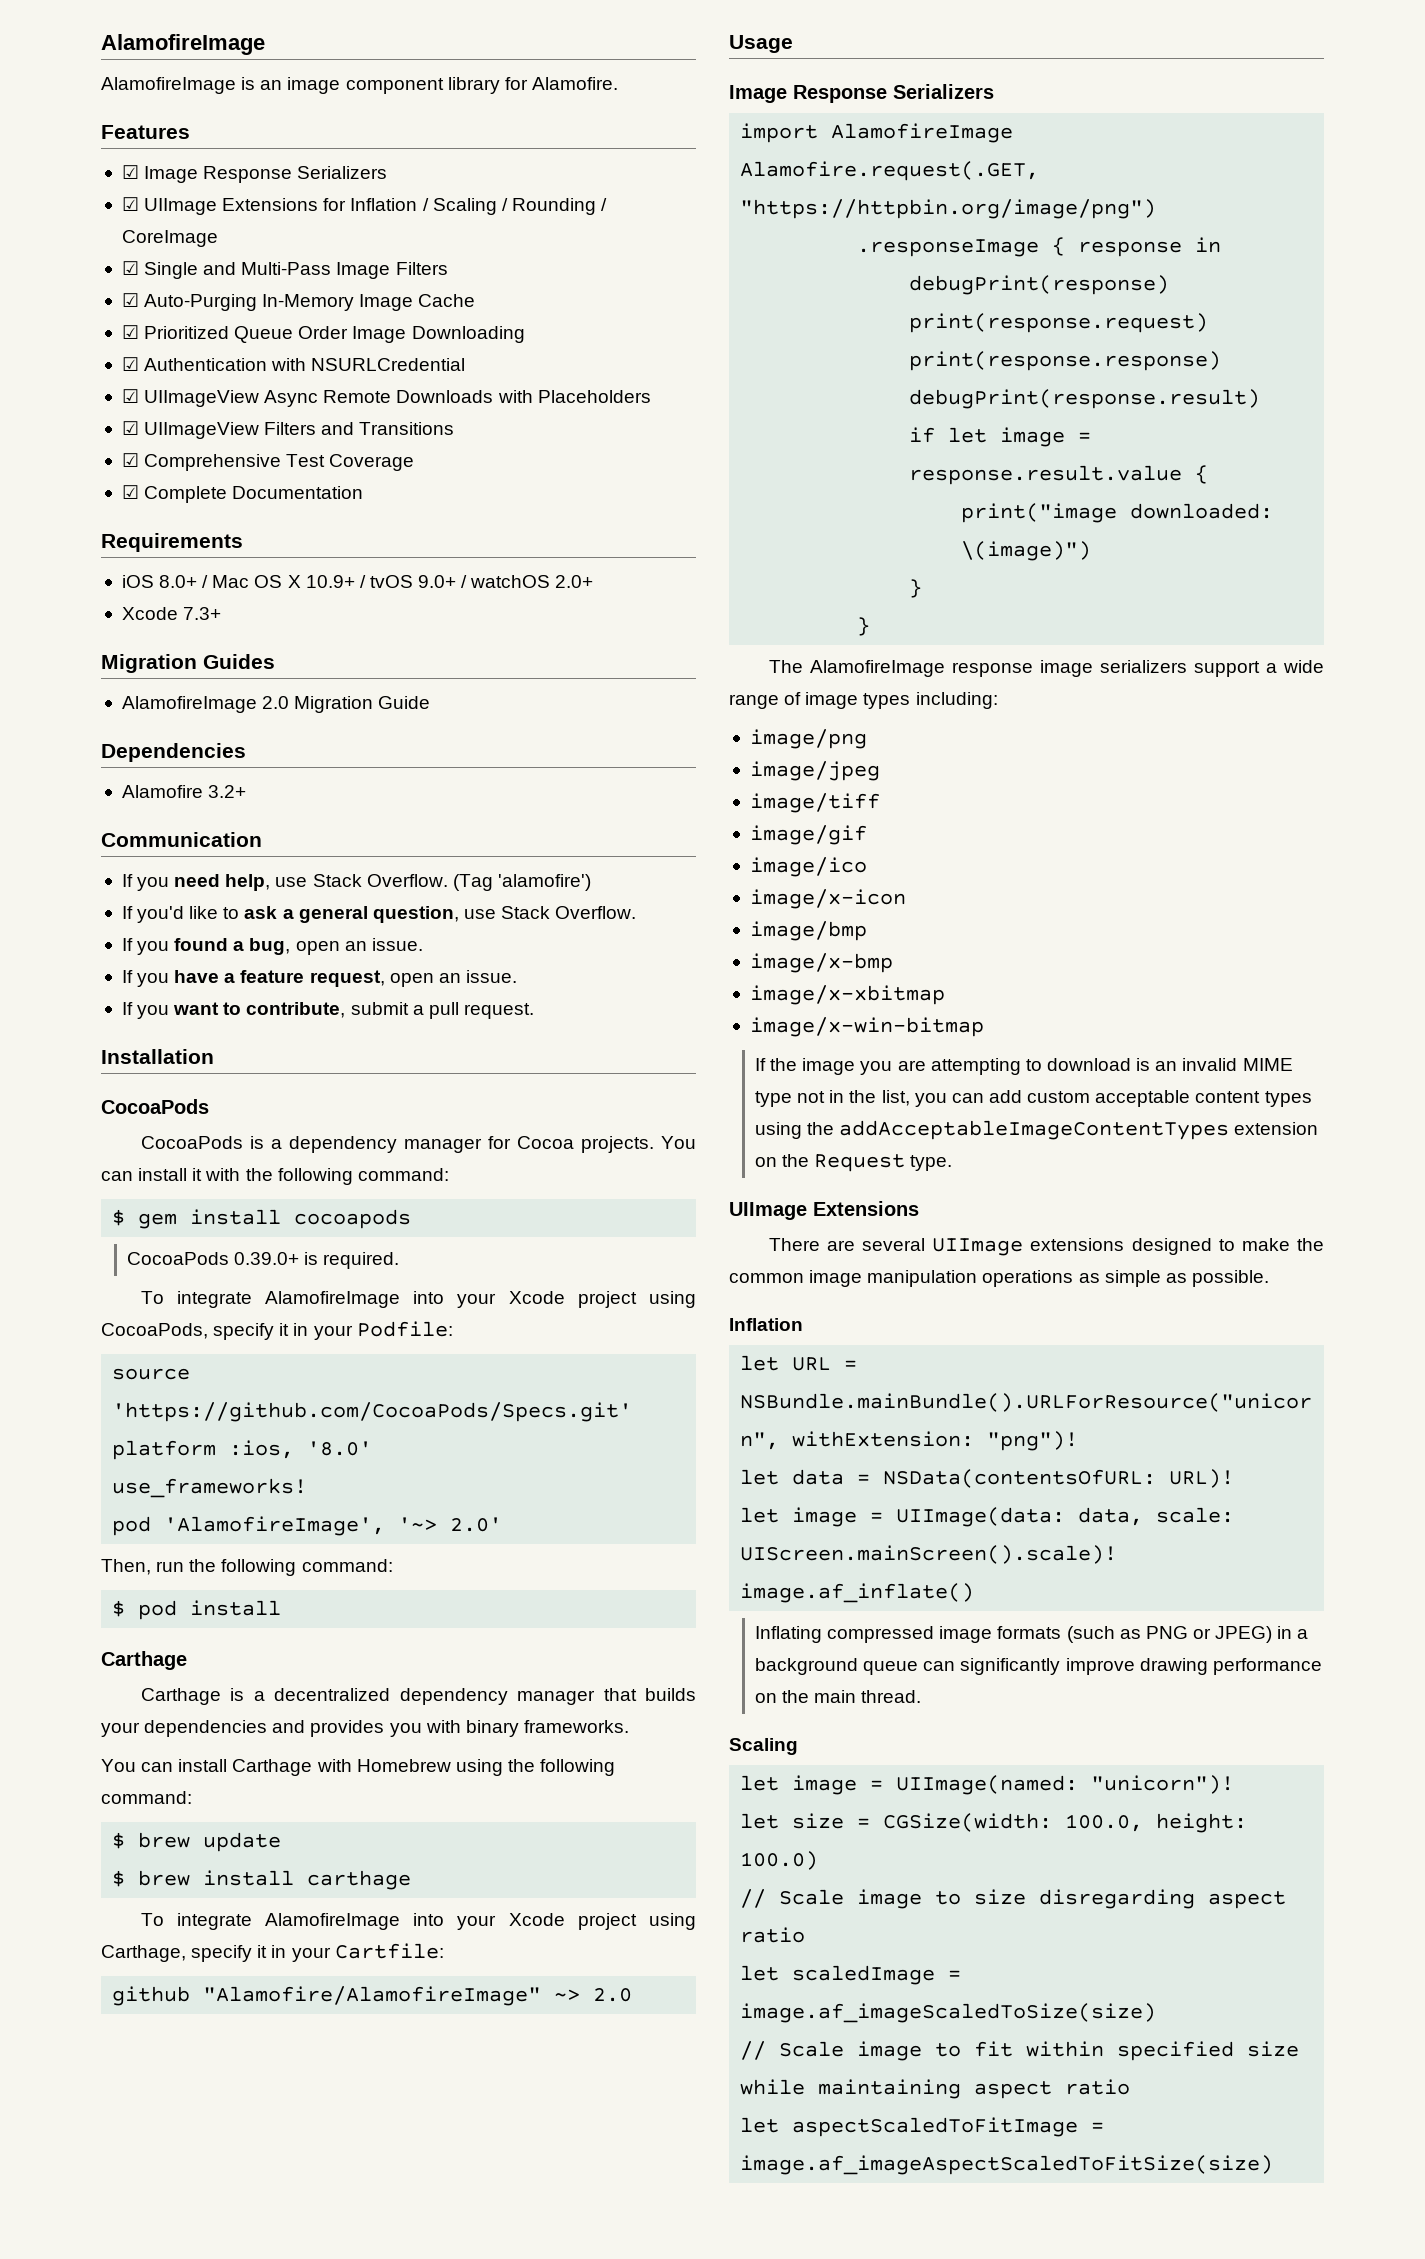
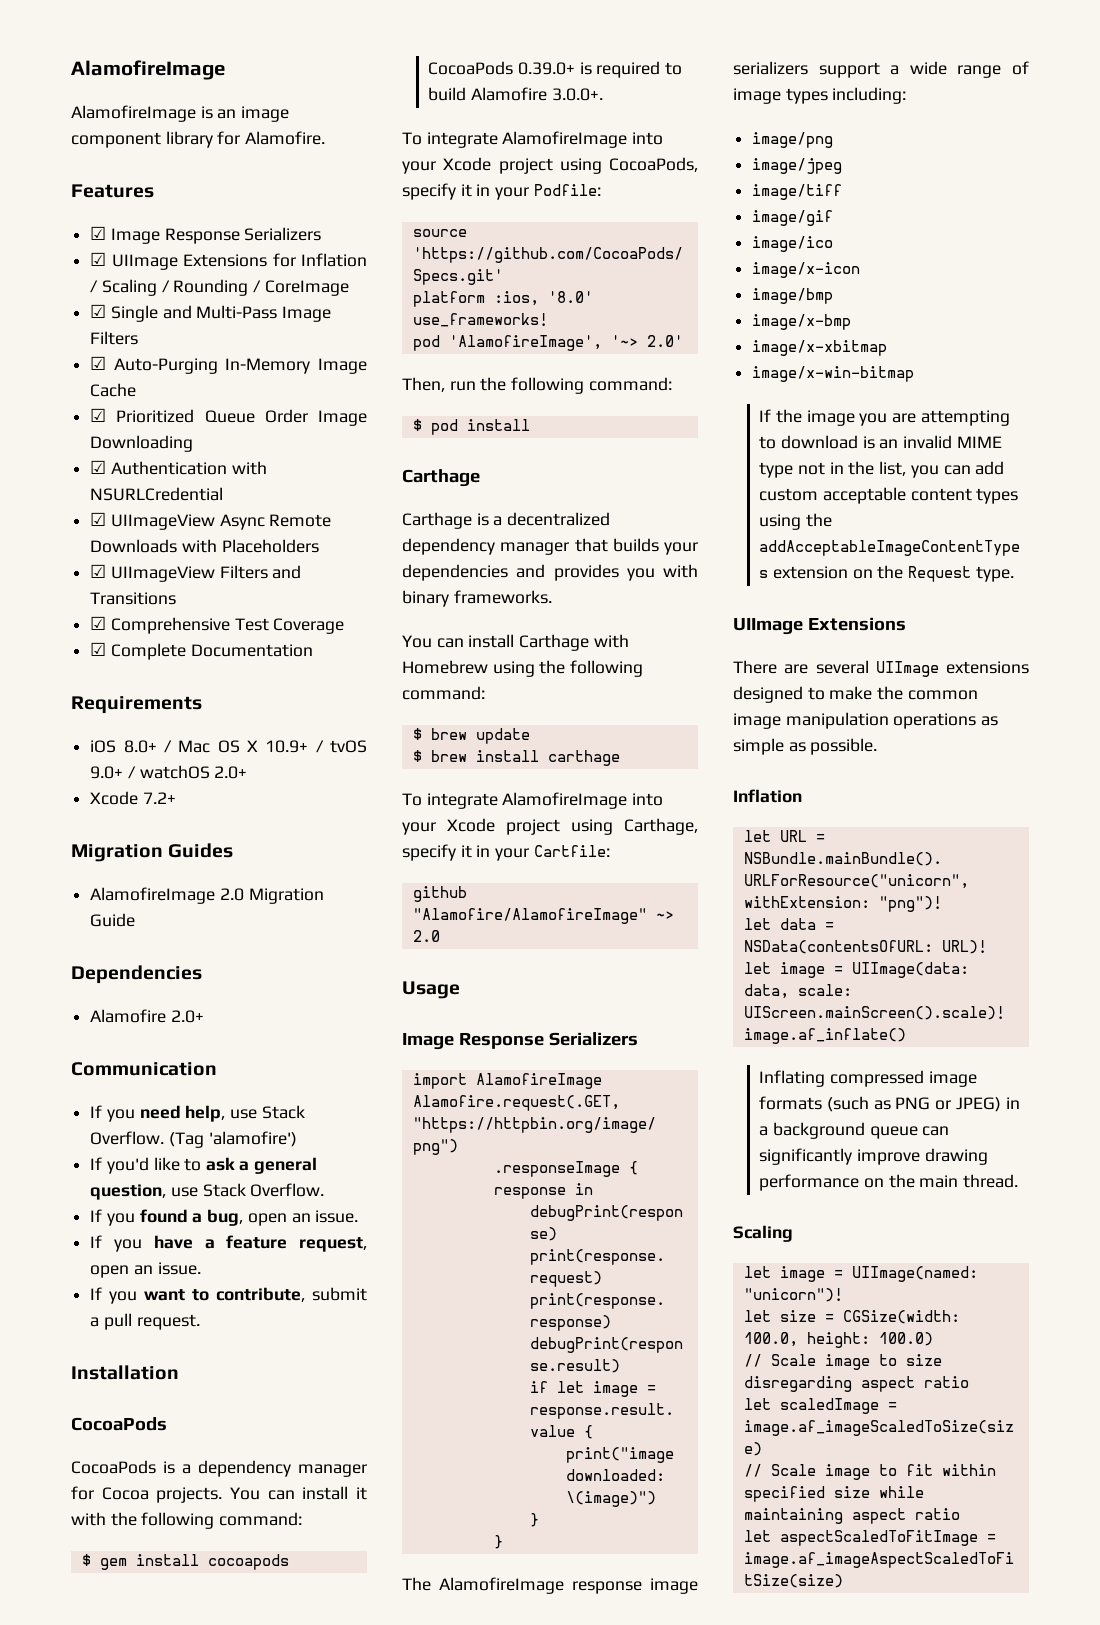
- Xcode 7.3+
+ Xcode 7.2+
- Alamofire 3.2+
+ Alamofire 2.0+
- CocoaPods 0.39.0+ is required.
+ CocoaPods 0.39.0+ is required to build Alamofire 3.0.0+.

